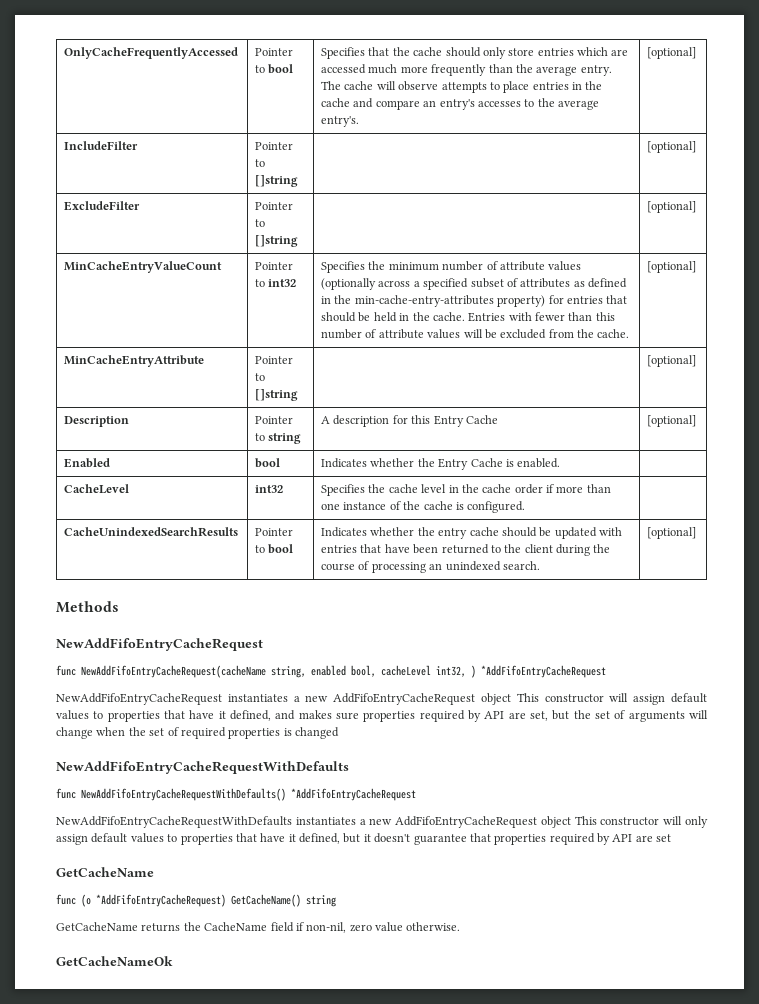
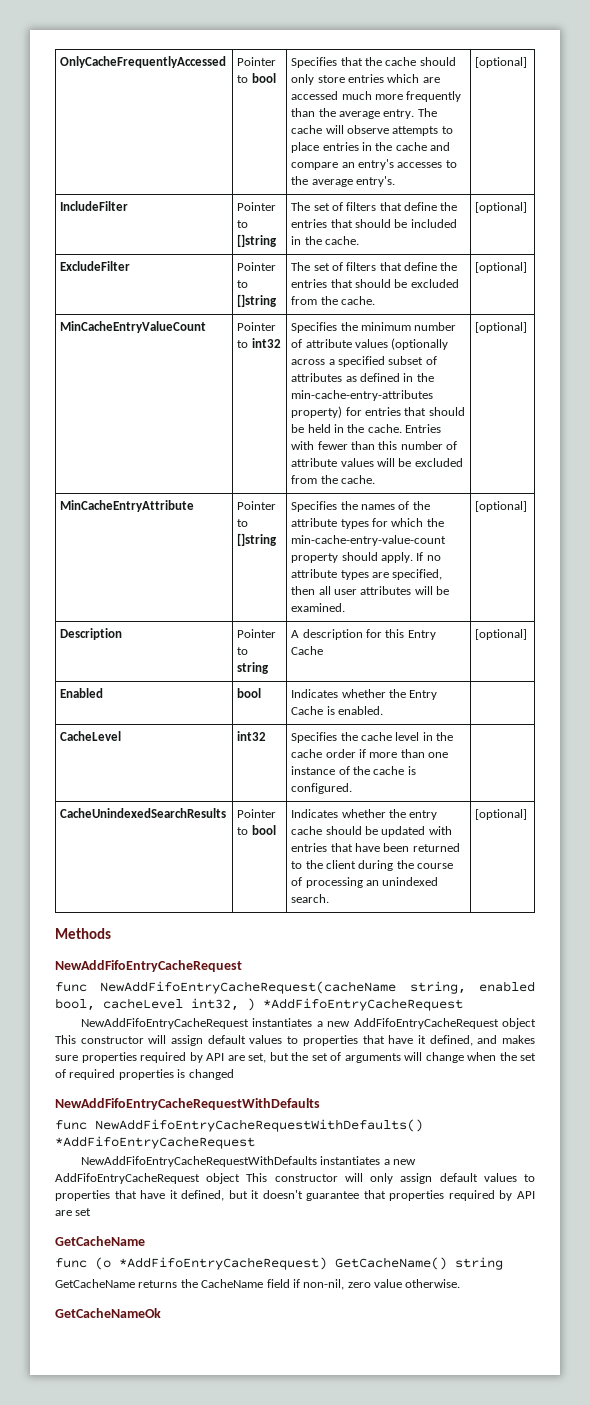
- IncludeFilter | Pointer to []string | | [optional]
+ IncludeFilter | Pointer to []string | The set of filters that define the entries that should be included in the cache. | [optional]
- ExcludeFilter | Pointer to []string | | [optional]
+ ExcludeFilter | Pointer to []string | The set of filters that define the entries that should be excluded from the cache. | [optional]
- MinCacheEntryAttribute | Pointer to []string | | [optional]
+ MinCacheEntryAttribute | Pointer to []string | Specifies the names of the attribute types for which the min-cache-entry-value-count property should apply. If no attribute types are specified, then all user attributes will be examined. | [optional]

